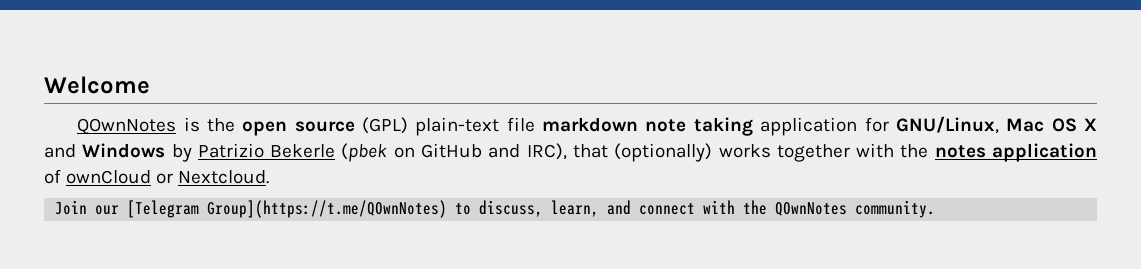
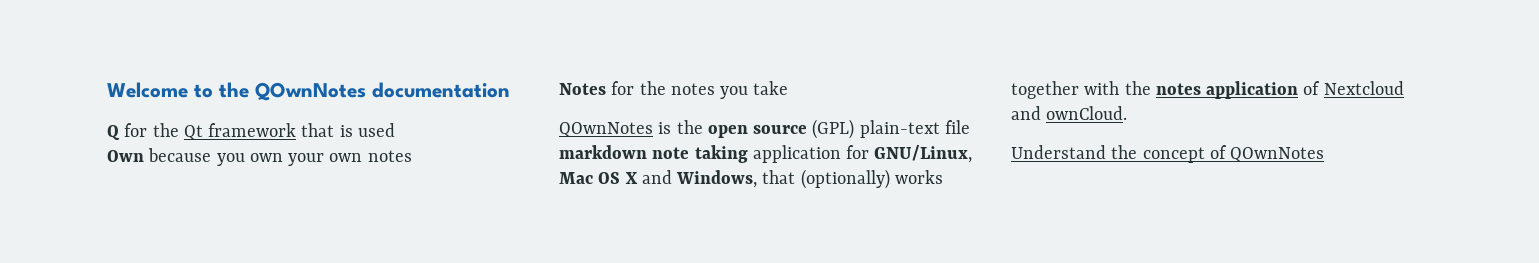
- Welcome
+ Welcome to the QOwnNotes documentation
+ Q for the Qt framework that is used
+ Own because you own your own notes
+ Notes for the notes you take
- QOwnNotes is the open source (GPL) plain-text file markdown note taking application for GNU/Linux, Mac OS X and Windows by Patrizio Bekerle (pbek on GitHub and IRC), that (optionally) works together with the notes application of ownCloud or Nextcloud.
- Join our [Telegram Group](https://t.me/QOwnNotes) to discuss, learn, and connect with the QOwnNotes community.
+ QOwnNotes is the open source (GPL) plain-text file markdown note taking application for GNU/Linux, Mac OS X and Windows, that (optionally) works together with the notes application of Nextcloud and ownCloud.
+ Understand the concept of QOwnNotes

